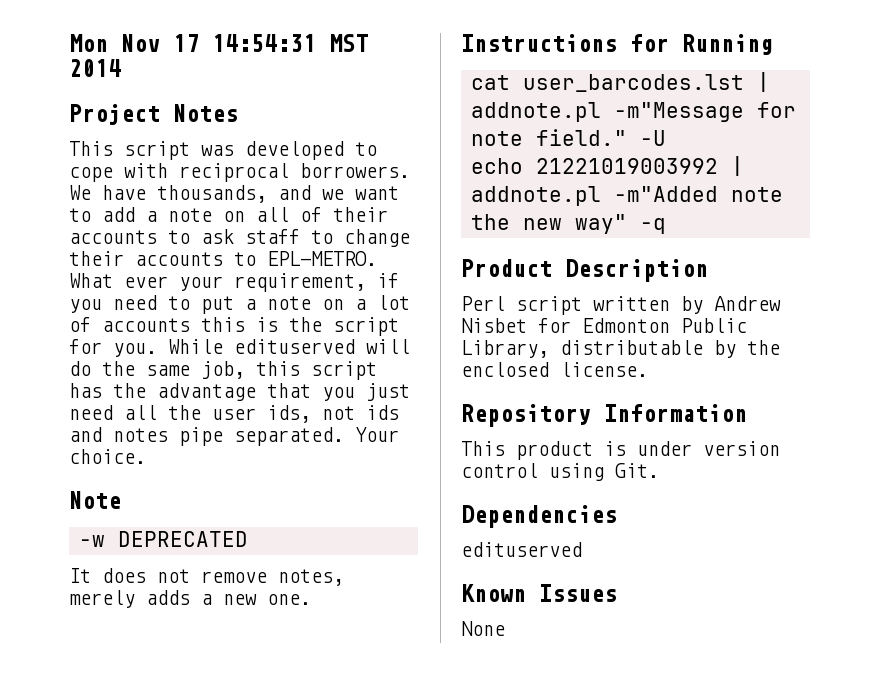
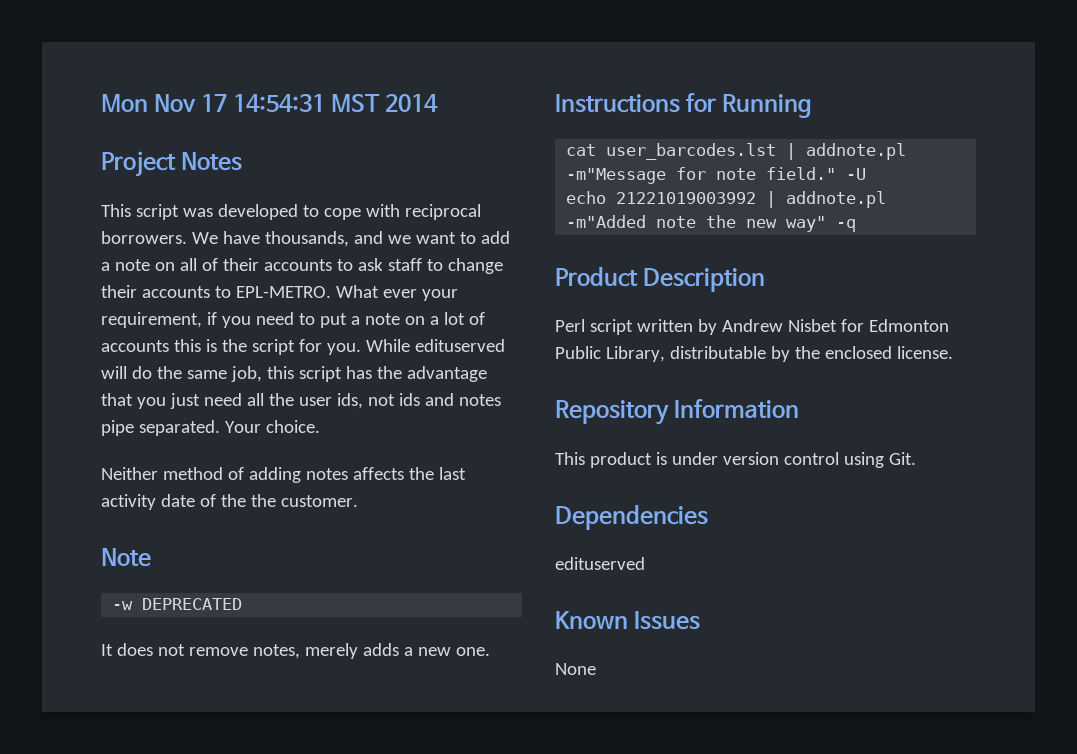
+ Neither method of adding notes affects the last activity date of the the customer.

